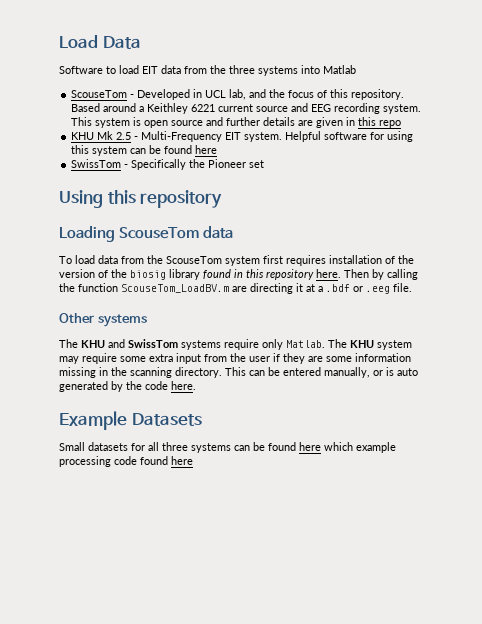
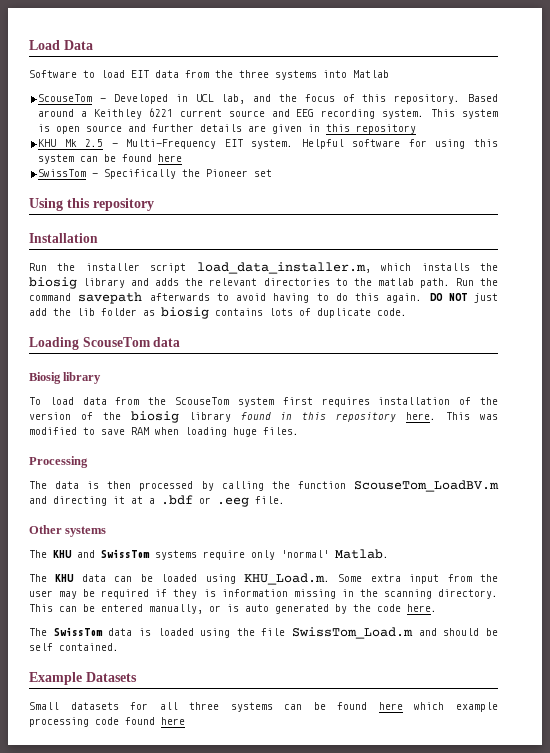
- This system is open source and further details are given in this repo
+ This system is open source and further details are given in this repository
+ Installation
+ Run the installer script load_data_installer.m, which installs the biosig library and adds the relevant directories to the matlab path. Run the command savepath afterwards to avoid having to do this again. DO NOT just add the lib folder as biosig contains lots of duplicate code.
+ Biosig library
- Then by calling the function ScouseTom_LoadBV.m are directing it at a .bdf or .eeg file.
+ This was modified to save RAM when loading huge files.
+ Processing
+ The data is then processed by calling the function ScouseTom_LoadBV.m and directing it at a .bdf or .eeg file.
- The KHU and SwissTom systems require only Matlab. The KHU system may require some extra input from the user if they are some information missing in the scanning directory.
+ The KHU and SwissTom systems require only 'normal' Matlab.
+ The KHU data can be loaded using KHU_Load.m. Some extra input from the user may be required if they is information missing in the scanning directory.
+ The SwissTom data is loaded using the file SwissTom_Load.m and should be self contained.

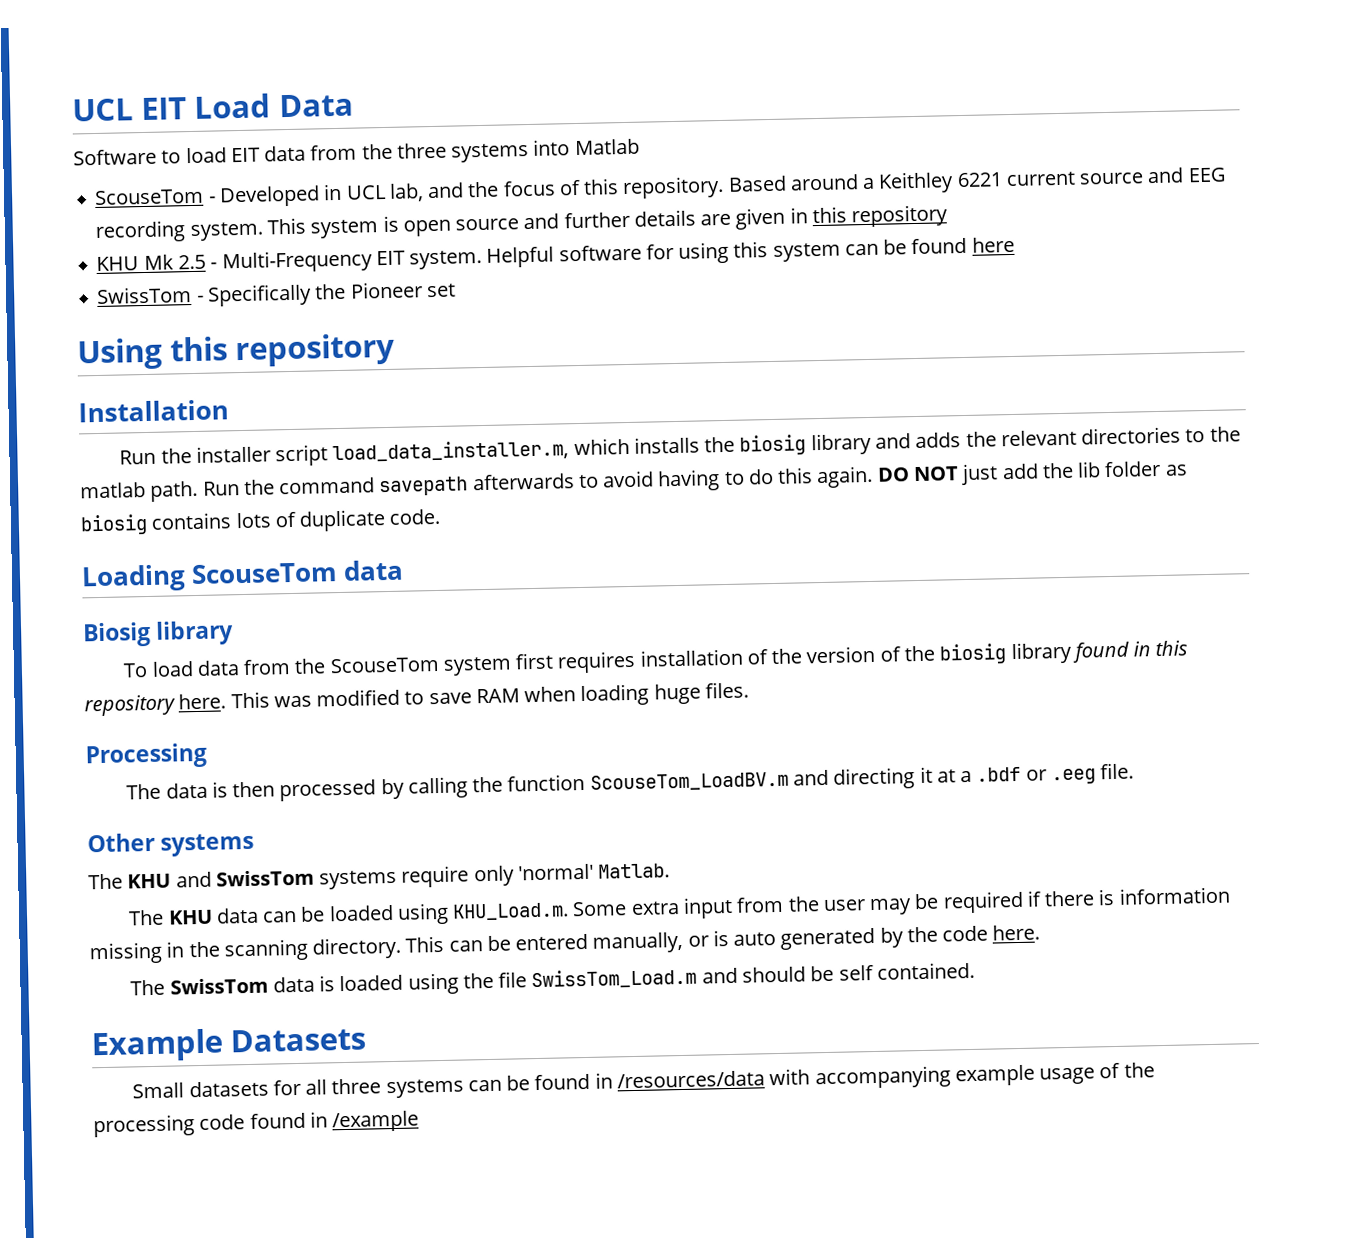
- Load Data
+ UCL EIT Load Data
- The KHU data can be loaded using KHU_Load.m. Some extra input from the user may be required if they is information missing in the scanning directory.
+ The KHU data can be loaded using KHU_Load.m. Some extra input from the user may be required if there is information missing in the scanning directory.
- Small datasets for all three systems can be found here which example processing code found here
+ Small datasets for all three systems can be found in /resources/data with accompanying example usage of the processing code found in /example

